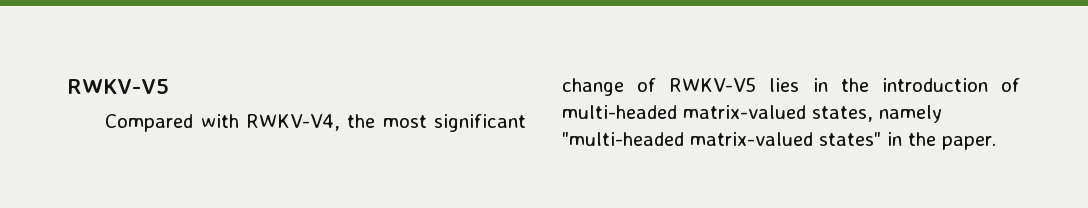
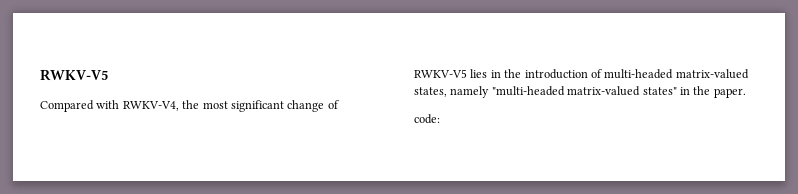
+ code:

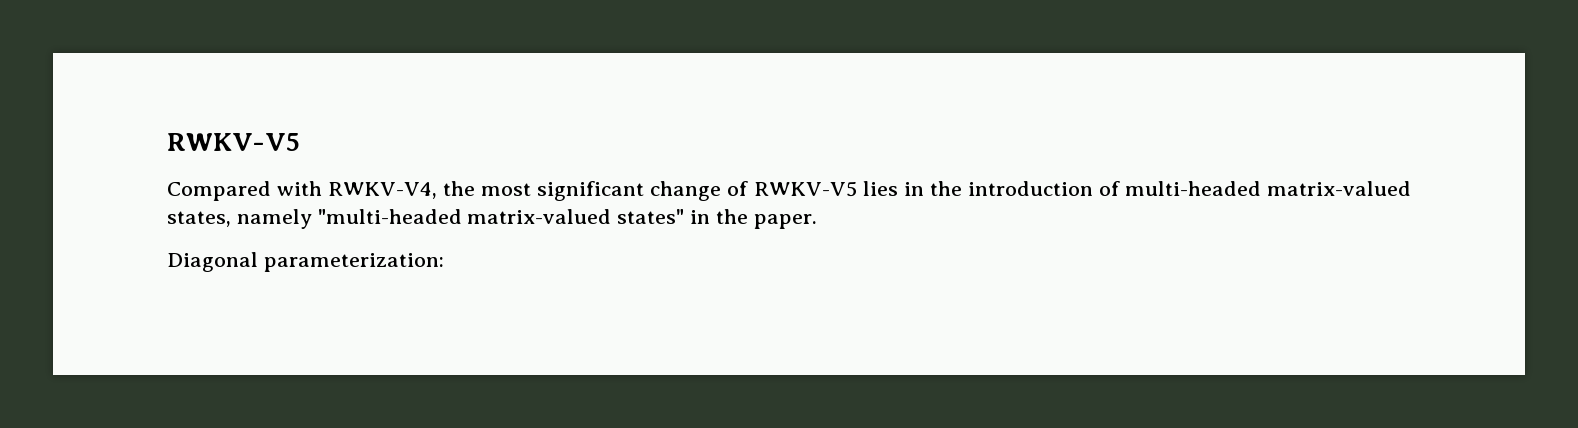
- code:
+ Diagonal parameterization:

